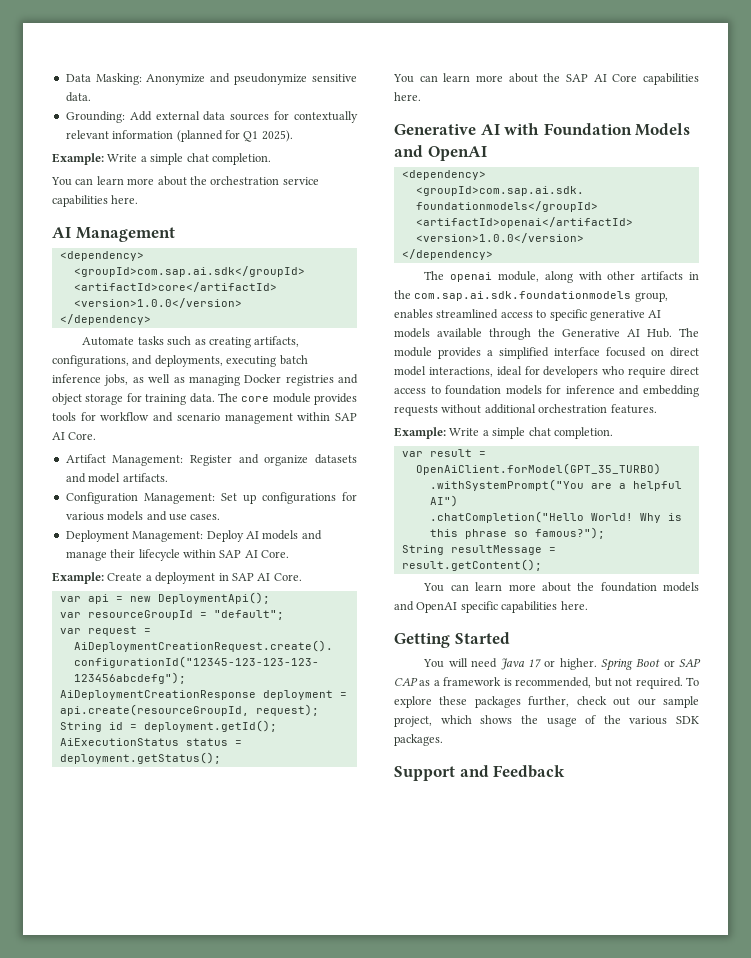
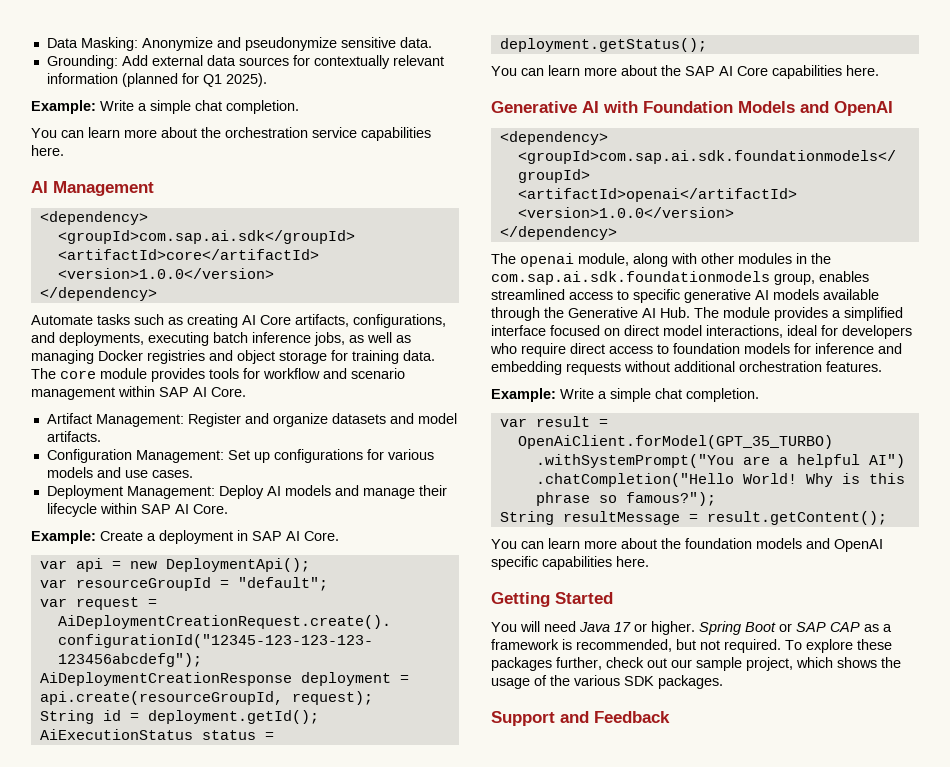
- Automate tasks such as creating artifacts, configurations, and deployments, executing batch inference jobs, as well as managing Docker registries and object storage for training data.
+ Automate tasks such as creating AI Core artifacts, configurations, and deployments, executing batch inference jobs, as well as managing Docker registries and object storage for training data.
- The openai module, along with other artifacts in the com.sap.ai.sdk.foundationmodels group, enables streamlined access to specific generative AI models available through the Generative AI Hub. The module provides a simplified interface focused on direct model interactions, ideal for developers who require direct access to foundation models for inference and embedding requests without additional orchestration features.
+ The openai module, along with other modules in the com.sap.ai.sdk.foundationmodels group, enables streamlined access to specific generative AI models available through the Generative AI Hub. The module provides a simplified interface focused on direct model interactions, ideal for developers who require direct access to foundation models for inference and embedding requests without additional orchestration features.

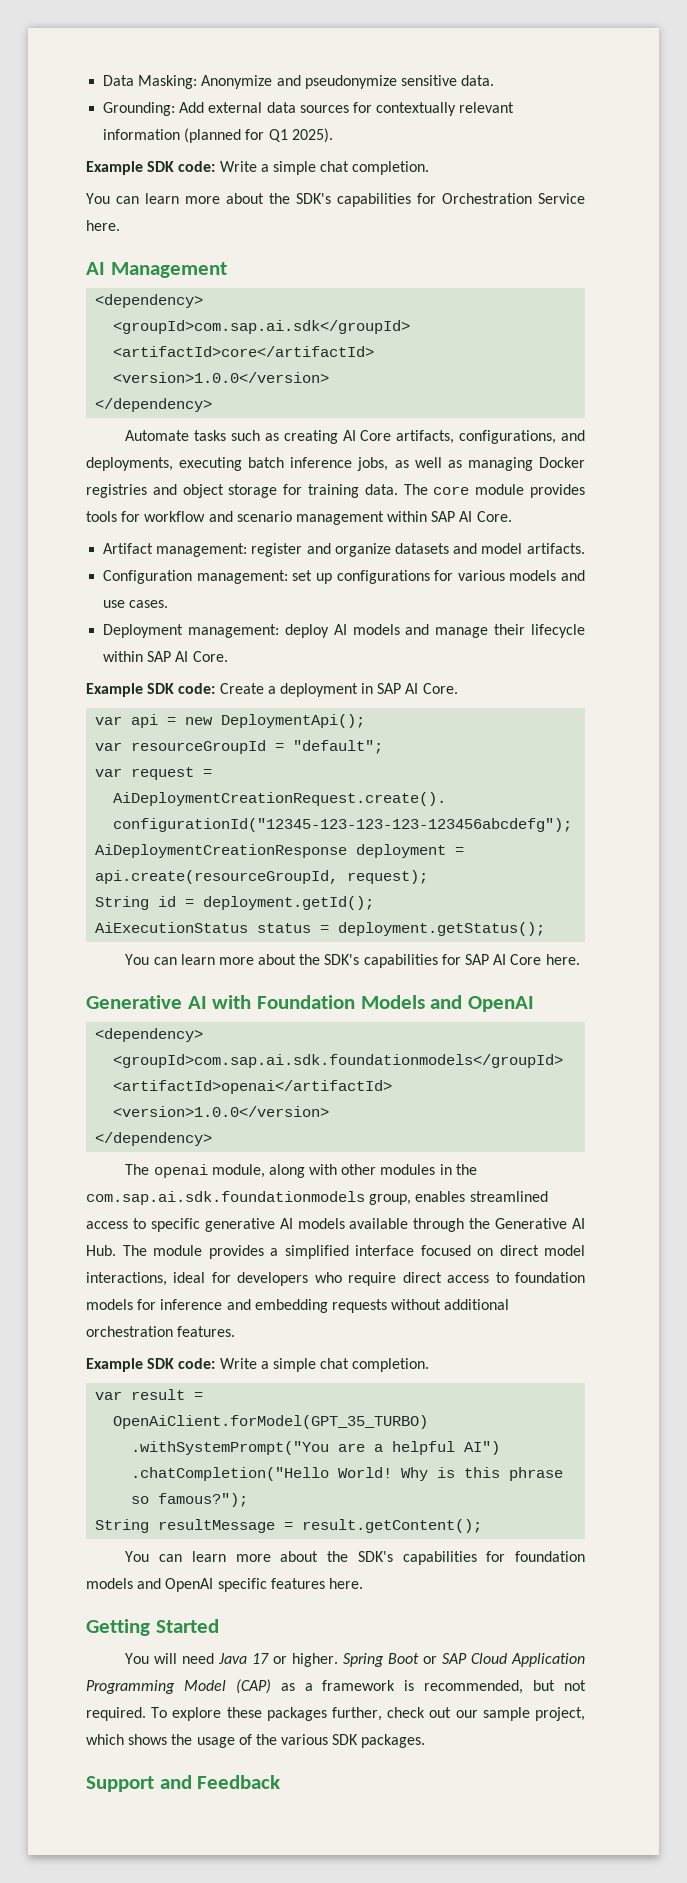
  Grounding: Add external data sources for contextually relevant information (planned for Q1 2025).
- Example: Write a simple chat completion.
+ Example SDK code: Write a simple chat completion.
- You can learn more about the orchestration service capabilities here.
+ You can learn more about the SDK's capabilities for Orchestration Service here.
- Artifact Management: Register and organize datasets and model artifacts.
+ Artifact management: register and organize datasets and model artifacts.
- Configuration Management: Set up configurations for various models and use cases.
+ Configuration management: set up configurations for various models and use cases.
- Deployment Management: Deploy AI models and manage their lifecycle within SAP AI Core.
+ Deployment management: deploy AI models and manage their lifecycle within SAP AI Core.
- Example: Create a deployment in SAP AI Core.
+ Example SDK code: Create a deployment in SAP AI Core.
- You can learn more about the SAP AI Core capabilities here.
+ You can learn more about the SDK's capabilities for SAP AI Core here.
  The openai module, along with other modules in the com.sap.ai.sdk.foundationmodels group, enables streamlined access to specific generative AI models available through the Generative AI Hub. The module provides a simplified interface focused on direct model interactions, ideal for developers who require direct access to foundation models for inference and embedding requests without additional orchestration features.
- Example: Write a simple chat completion.
+ Example SDK code: Write a simple chat completion.
- You can learn more about the foundation models and OpenAI specific capabilities here.
+ You can learn more about the SDK's capabilities for foundation models and OpenAI specific features here.
- Spring Boot or SAP CAP as a framework is recommended, but not required.
+ Spring Boot or SAP Cloud Application Programming Model (CAP) as a framework is recommended, but not required.

